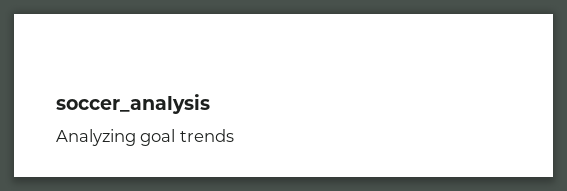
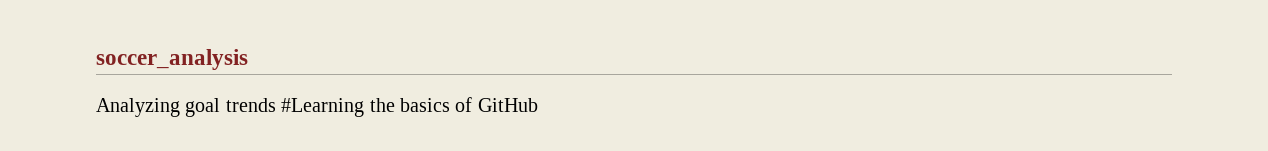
- Analyzing goal trends
+ Analyzing goal trends #Learning the basics of GitHub

